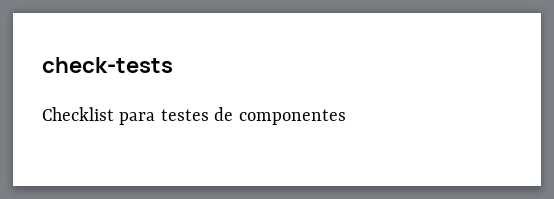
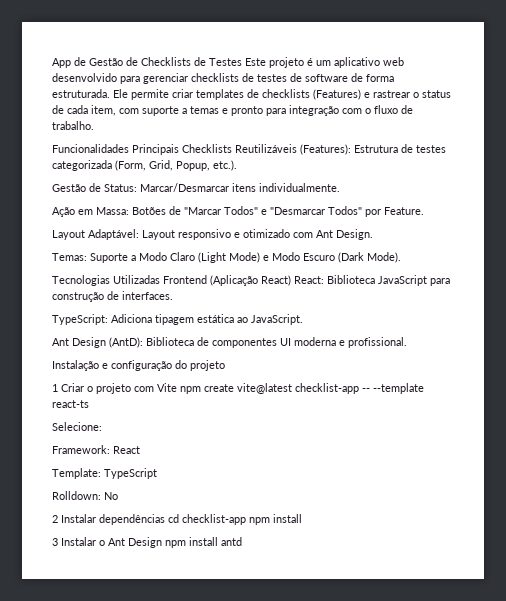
- check-tests
- Checklist para testes de componentes
+ App de Gestão de Checklists de Testes Este projeto é um aplicativo web desenvolvido para gerenciar checklists de testes de software de forma estruturada. Ele permite criar templates de checklists (Features) e rastrear o status de cada item, com suporte a temas e pronto para integração com o fluxo de trabalho.
+ Funcionalidades Principais Checklists Reutilizáveis (Features): Estrutura de testes categorizada (Form, Grid, Popup, etc.).
+ Gestão de Status: Marcar/Desmarcar itens individualmente.
+ Ação em Massa: Botões de "Marcar Todos" e "Desmarcar Todos" por Feature.
+ Layout Adaptável: Layout responsivo e otimizado com Ant Design.
+ Temas: Suporte a Modo Claro (Light Mode) e Modo Escuro (Dark Mode).
+ Tecnologias Utilizadas Frontend (Aplicação React) React: Biblioteca JavaScript para construção de interfaces.
+ TypeScript: Adiciona tipagem estática ao JavaScript.
+ Ant Design (AntD): Biblioteca de componentes UI moderna e profissional.
+ Instalação e configuração do projeto
+ 1 Criar o projeto com Vite npm create vite@latest checklist-app -- --template react-ts
+ Selecione:
+ Framework: React
+ Template: TypeScript
+ Rolldown: No
+ 2 Instalar dependências cd checklist-app npm install
+ 3 Instalar o Ant Design npm install antd

